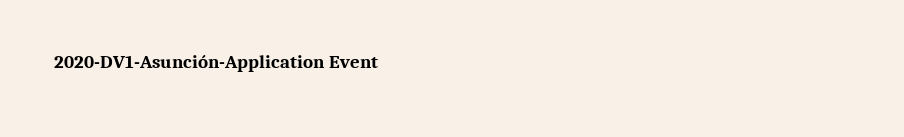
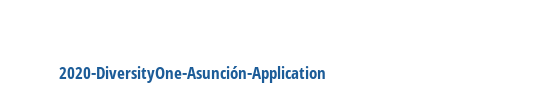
- 2020-DV1-Asunción-Application Event
+ 2020-DiversityOne-Asunción-Application

